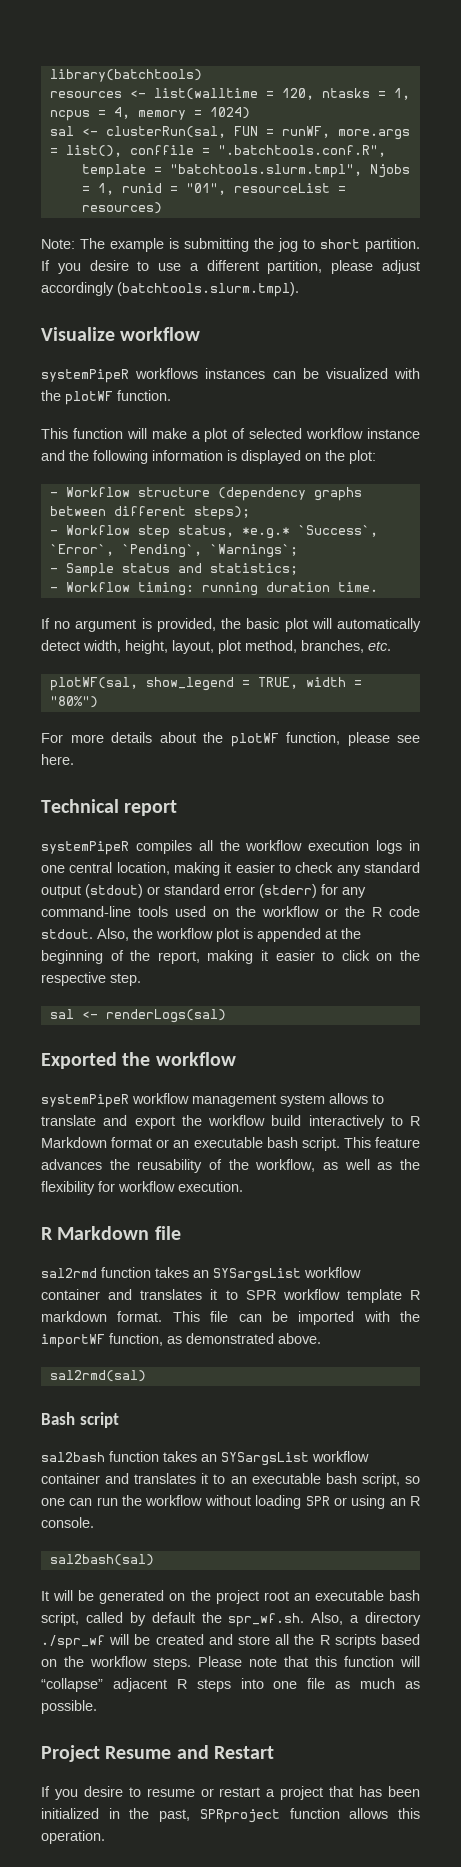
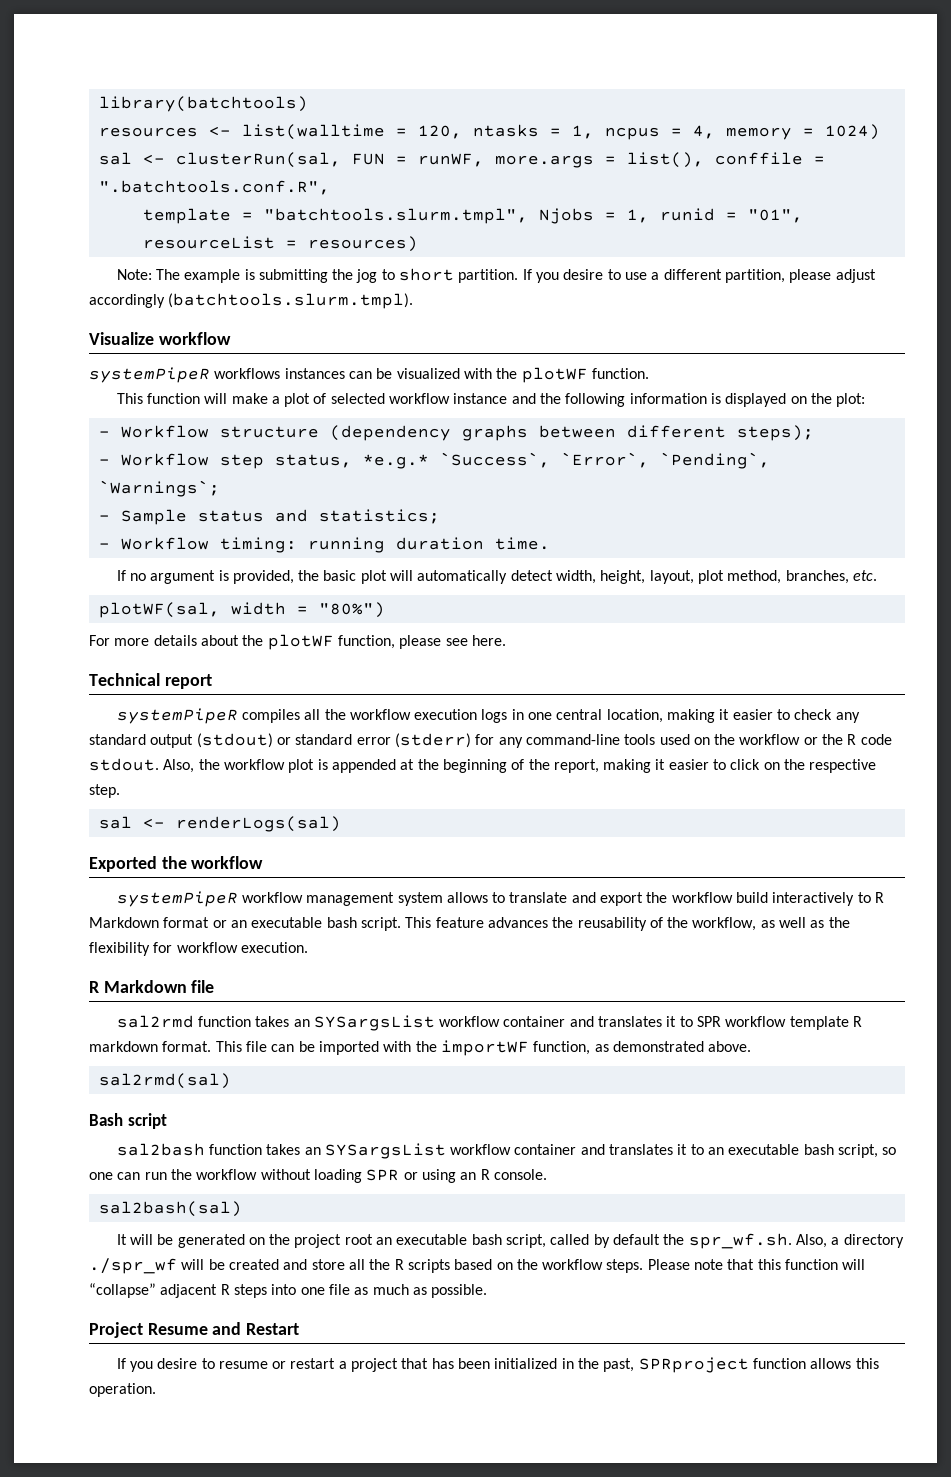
- plotWF(sal, show_legend = TRUE, width = "80%")
+ plotWF(sal, width = "80%")

